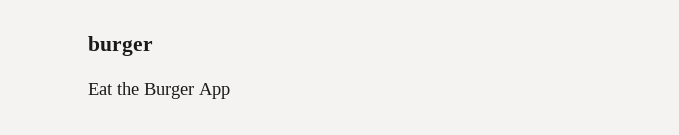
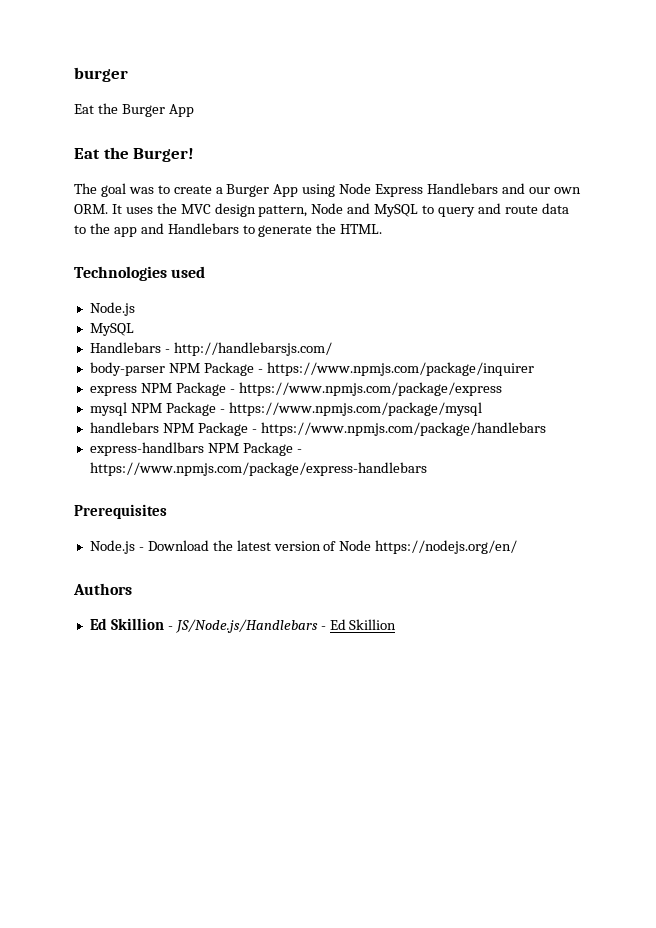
+ Eat the Burger!
+ The goal was to create a Burger App using Node Express Handlebars and our own ORM. It uses the MVC design pattern, Node and MySQL to query and route data to the app and Handlebars to generate the HTML.
+ Technologies used
+ Node.js
+ MySQL
+ Handlebars - http://handlebarsjs.com/
+ body-parser NPM Package - https://www.npmjs.com/package/inquirer
+ express NPM Package - https://www.npmjs.com/package/express
+ mysql NPM Package - https://www.npmjs.com/package/mysql
+ handlebars NPM Package - https://www.npmjs.com/package/handlebars
+ express-handlbars NPM Package - https://www.npmjs.com/package/express-handlebars
+ Prerequisites
+ Node.js - Download the latest version of Node https://nodejs.org/en/
+ Authors
+ Ed Skillion - JS/Node.js/Handlebars - Ed Skillion

